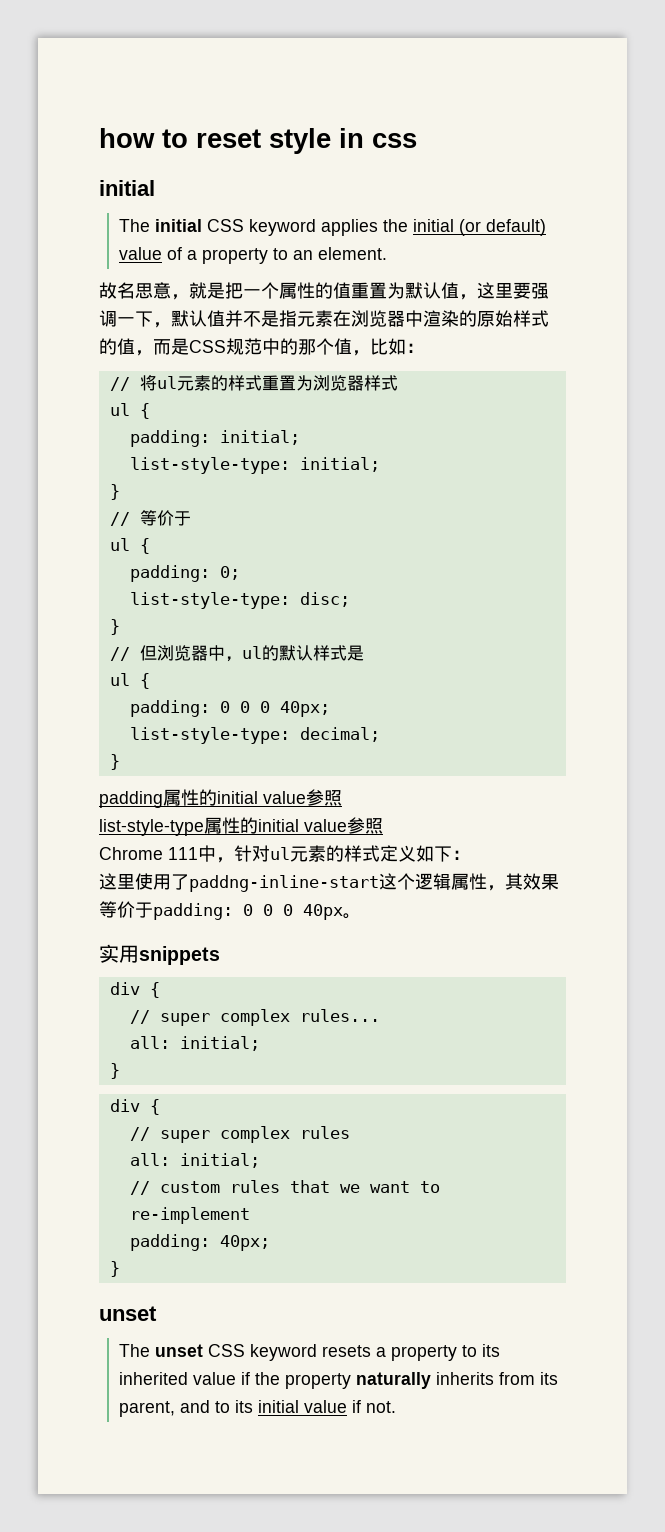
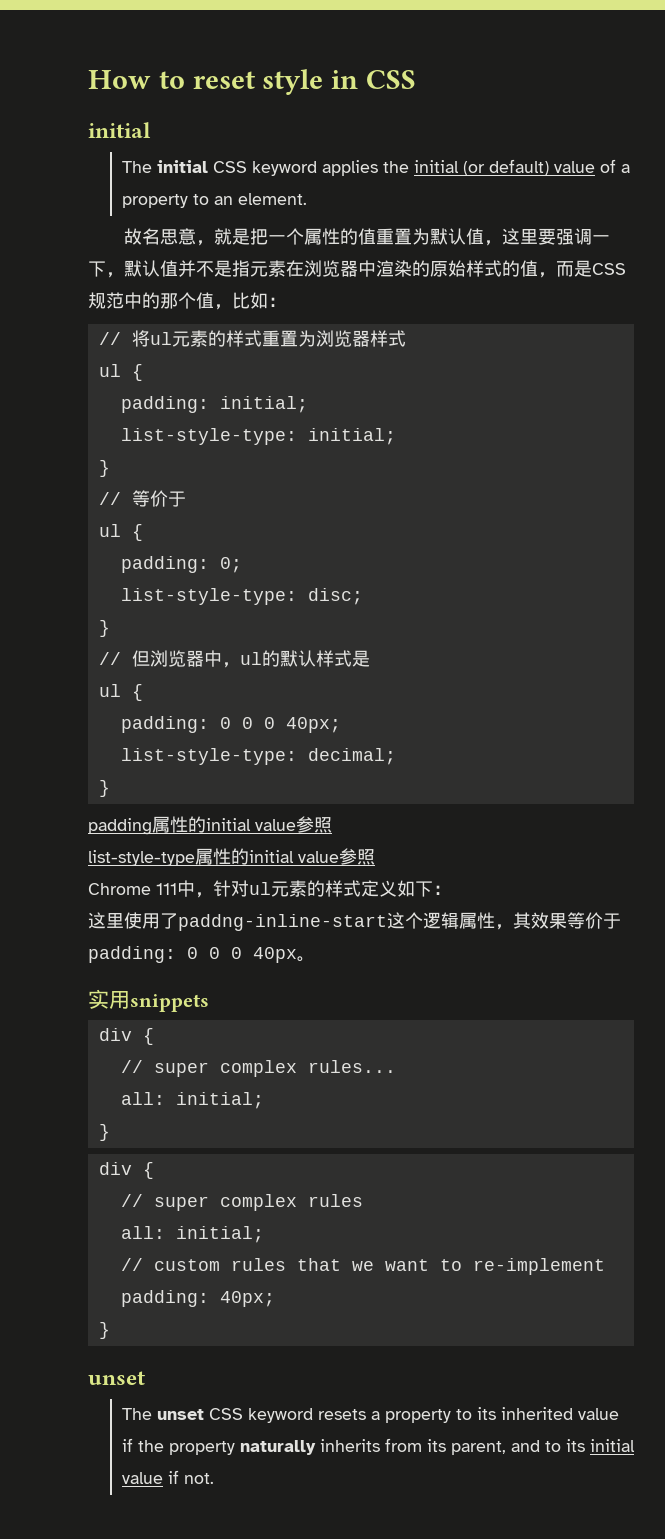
- how to reset style in css
+ How to reset style in CSS

